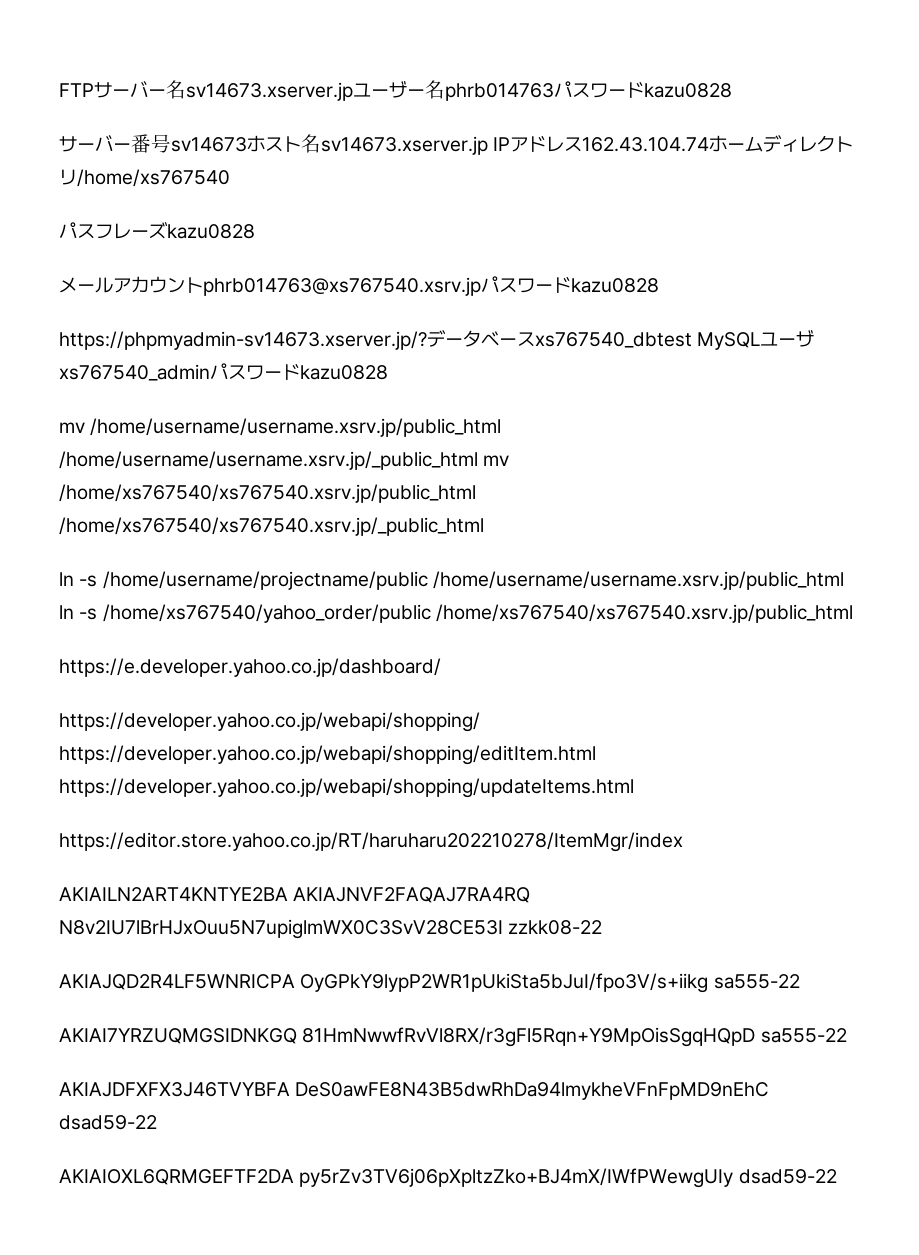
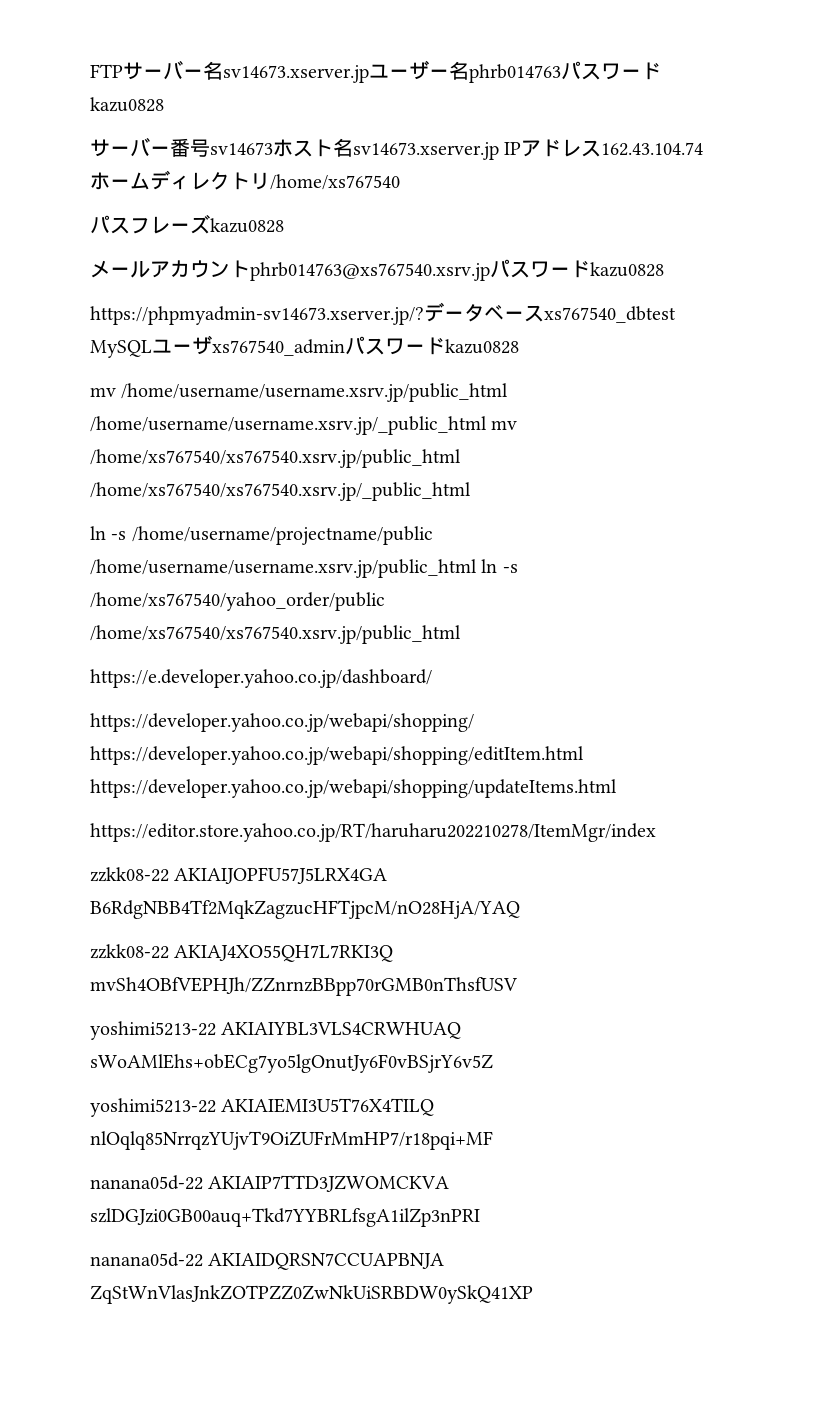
- AKIAILN2ART4KNTYE2BA AKIAJNVF2FAQAJ7RA4RQ N8v2IU7lBrHJxOuu5N7upiglmWX0C3SvV28CE53I zzkk08-22
- AKIAJQD2R4LF5WNRICPA OyGPkY9lypP2WR1pUkiSta5bJuI/fpo3V/s+iikg sa555-22
- AKIAI7YRZUQMGSIDNKGQ 81HmNwwfRvVl8RX/r3gFl5Rqn+Y9MpOisSgqHQpD sa555-22
- AKIAJDFXFX3J46TVYBFA DeS0awFE8N43B5dwRhDa94lmykheVFnFpMD9nEhC dsad59-22
- AKIAIOXL6QRMGEFTF2DA py5rZv3TV6j06pXpltzZko+BJ4mX/IWfPWewgUIy dsad59-22
+ zzkk08-22 AKIAIJOPFU57J5LRX4GA B6RdgNBB4Tf2MqkZagzucHFTjpcM/nO28HjA/YAQ
+ zzkk08-22 AKIAJ4XO55QH7L7RKI3Q mvSh4OBfVEPHJh/ZZnrnzBBpp70rGMB0nThsfUSV
+ yoshimi5213-22 AKIAIYBL3VLS4CRWHUAQ sWoAMlEhs+obECg7yo5lgOnutJy6F0vBSjrY6v5Z
+ yoshimi5213-22 AKIAIEMI3U5T76X4TILQ nlOqlq85NrrqzYUjvT9OiZUFrMmHP7/r18pqi+MF
+ nanana05d-22 AKIAIP7TTD3JZWOMCKVA szlDGJzi0GB00auq+Tkd7YYBRLfsgA1ilZp3nPRI
+ nanana05d-22 AKIAIDQRSN7CCUAPBNJA ZqStWnVlasJnkZOTPZZ0ZwNkUiSRBDW0ySkQ41XP

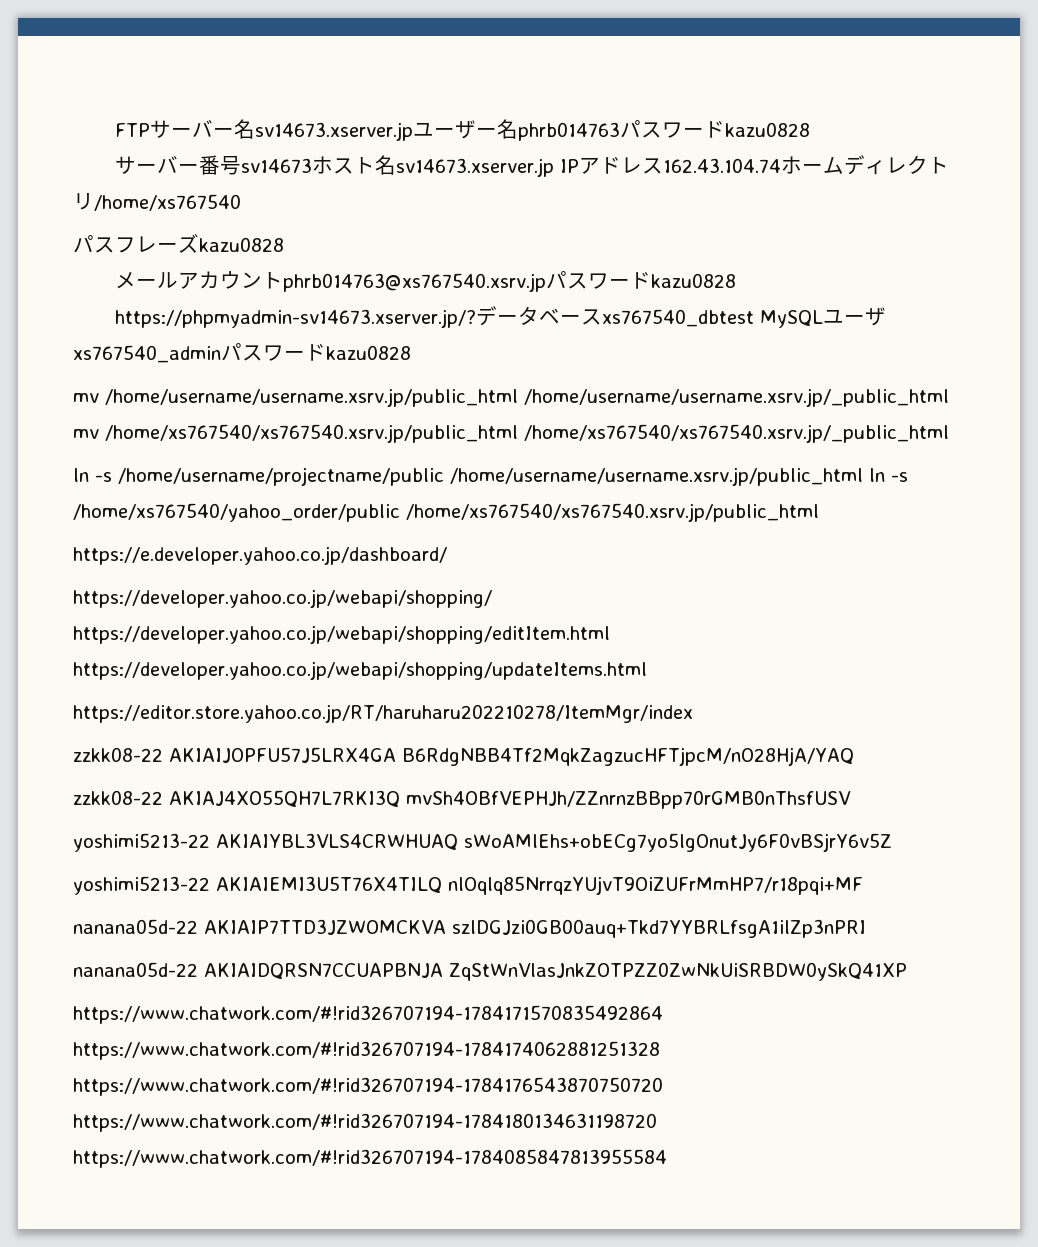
+ https://www.chatwork.com/#!rid326707194-1784171570835492864 https://www.chatwork.com/#!rid326707194-1784174062881251328 https://www.chatwork.com/#!rid326707194-1784176543870750720 https://www.chatwork.com/#!rid326707194-1784180134631198720 https://www.chatwork.com/#!rid326707194-1784085847813955584

